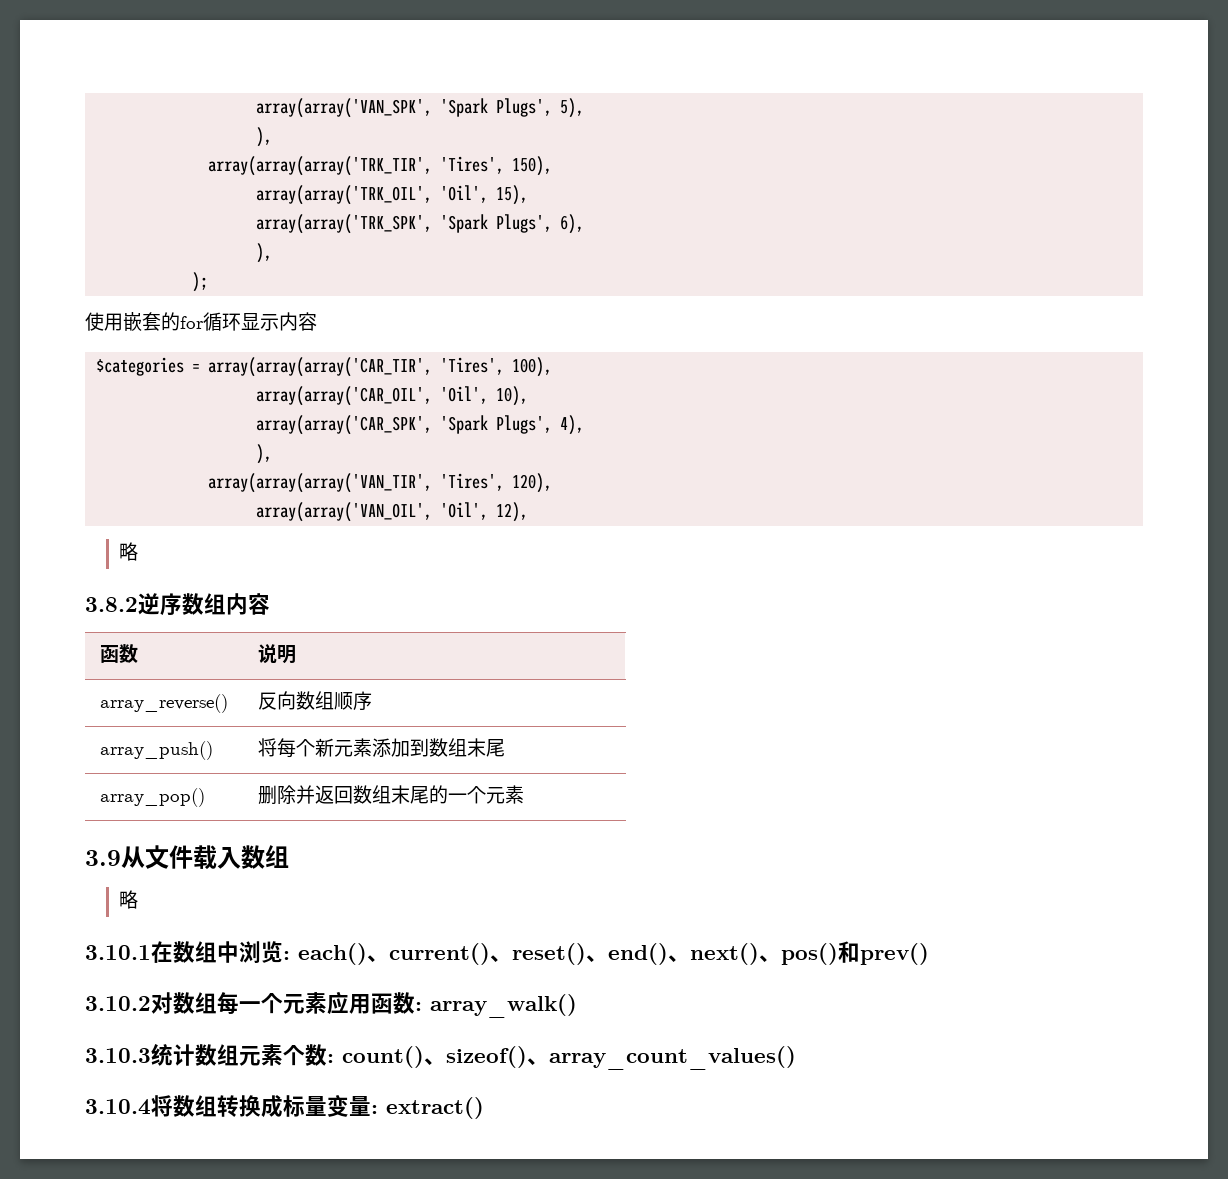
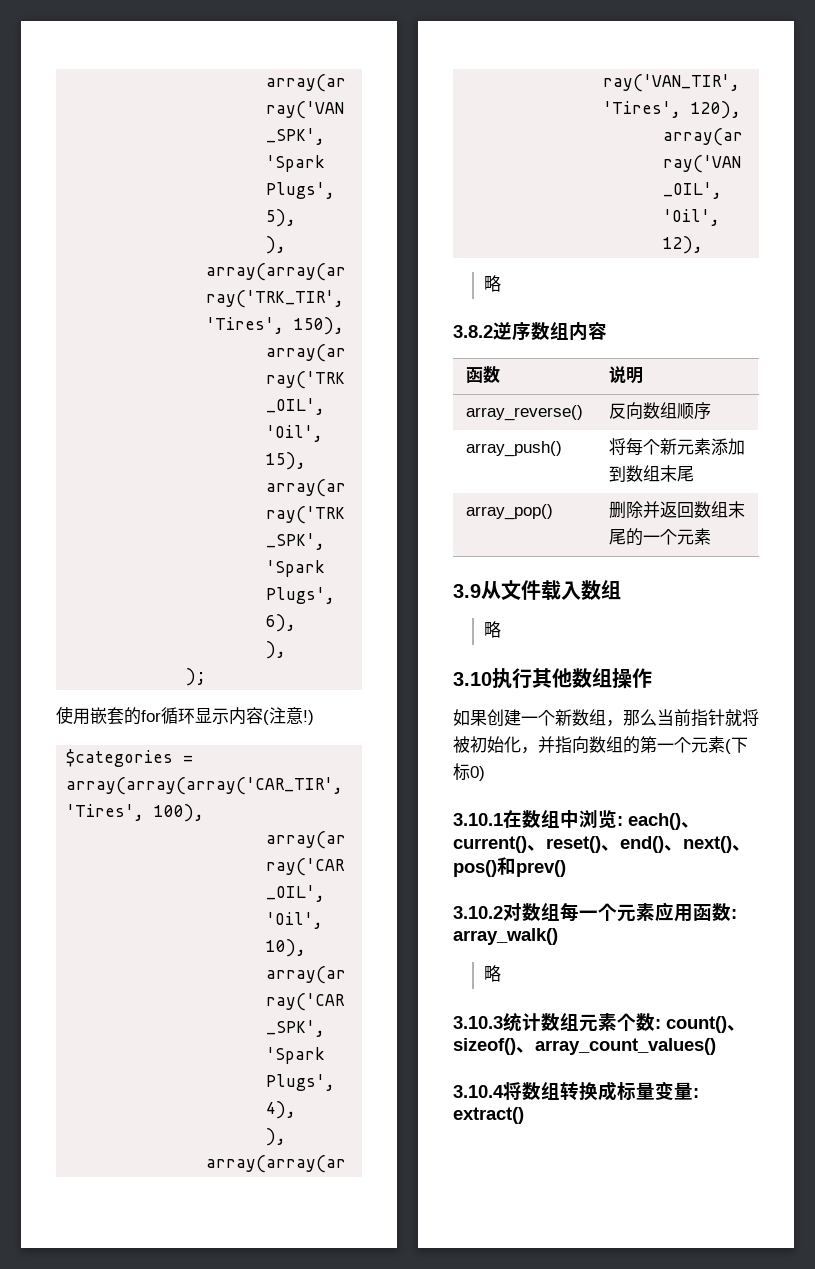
- 使用嵌套的for循环显示内容
+ 使用嵌套的for循环显示内容(注意!)
+ 3.10执行其他数组操作
+ 如果创建一个新数组，那么当前指针就将被初始化，并指向数组的第一个元素(下标0)
  3.10.2对数组每一个元素应用函数: array_walk()
+ 略

